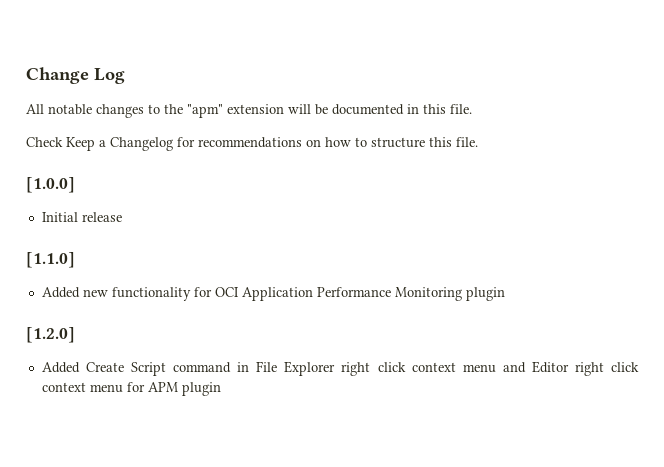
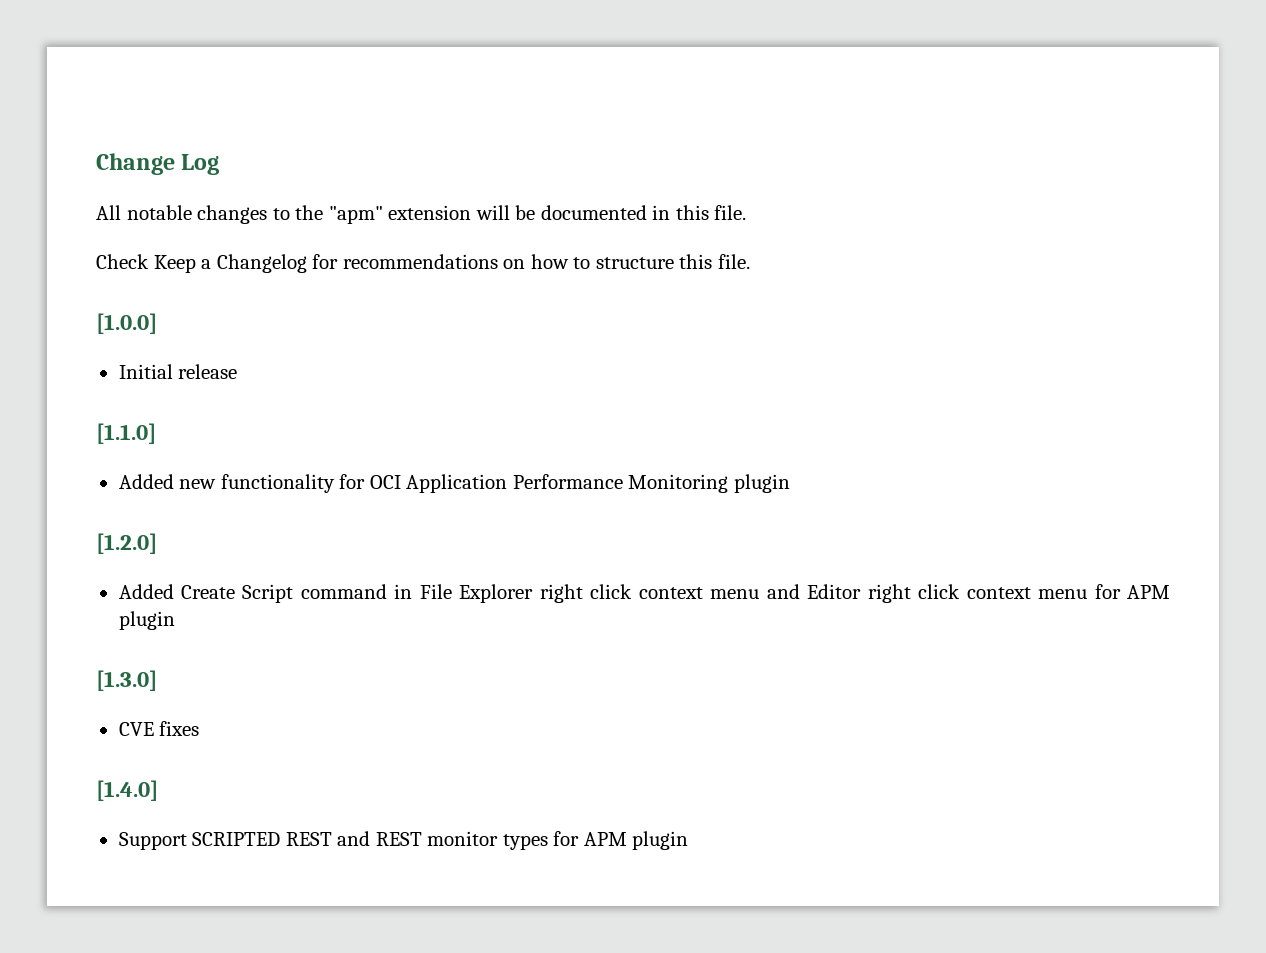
+ [1.3.0]
+ CVE fixes
+ [1.4.0]
+ Support SCRIPTED REST and REST monitor types for APM plugin

